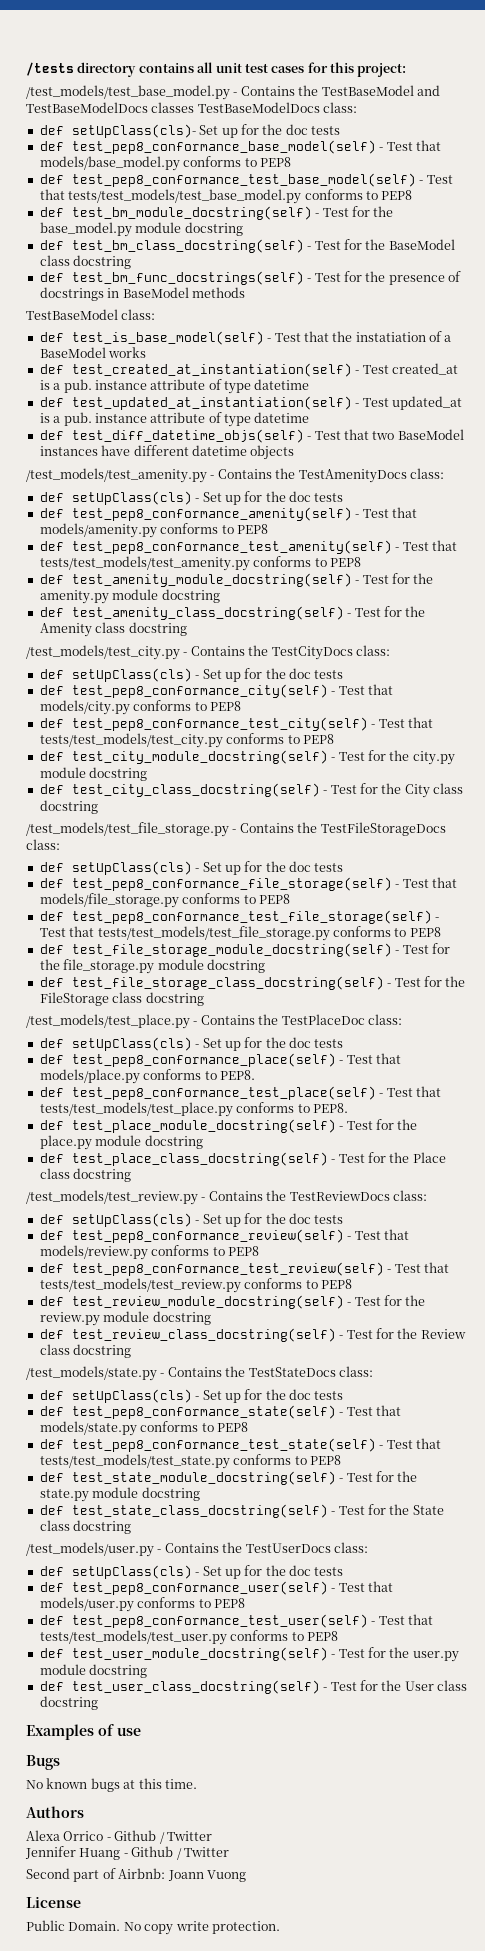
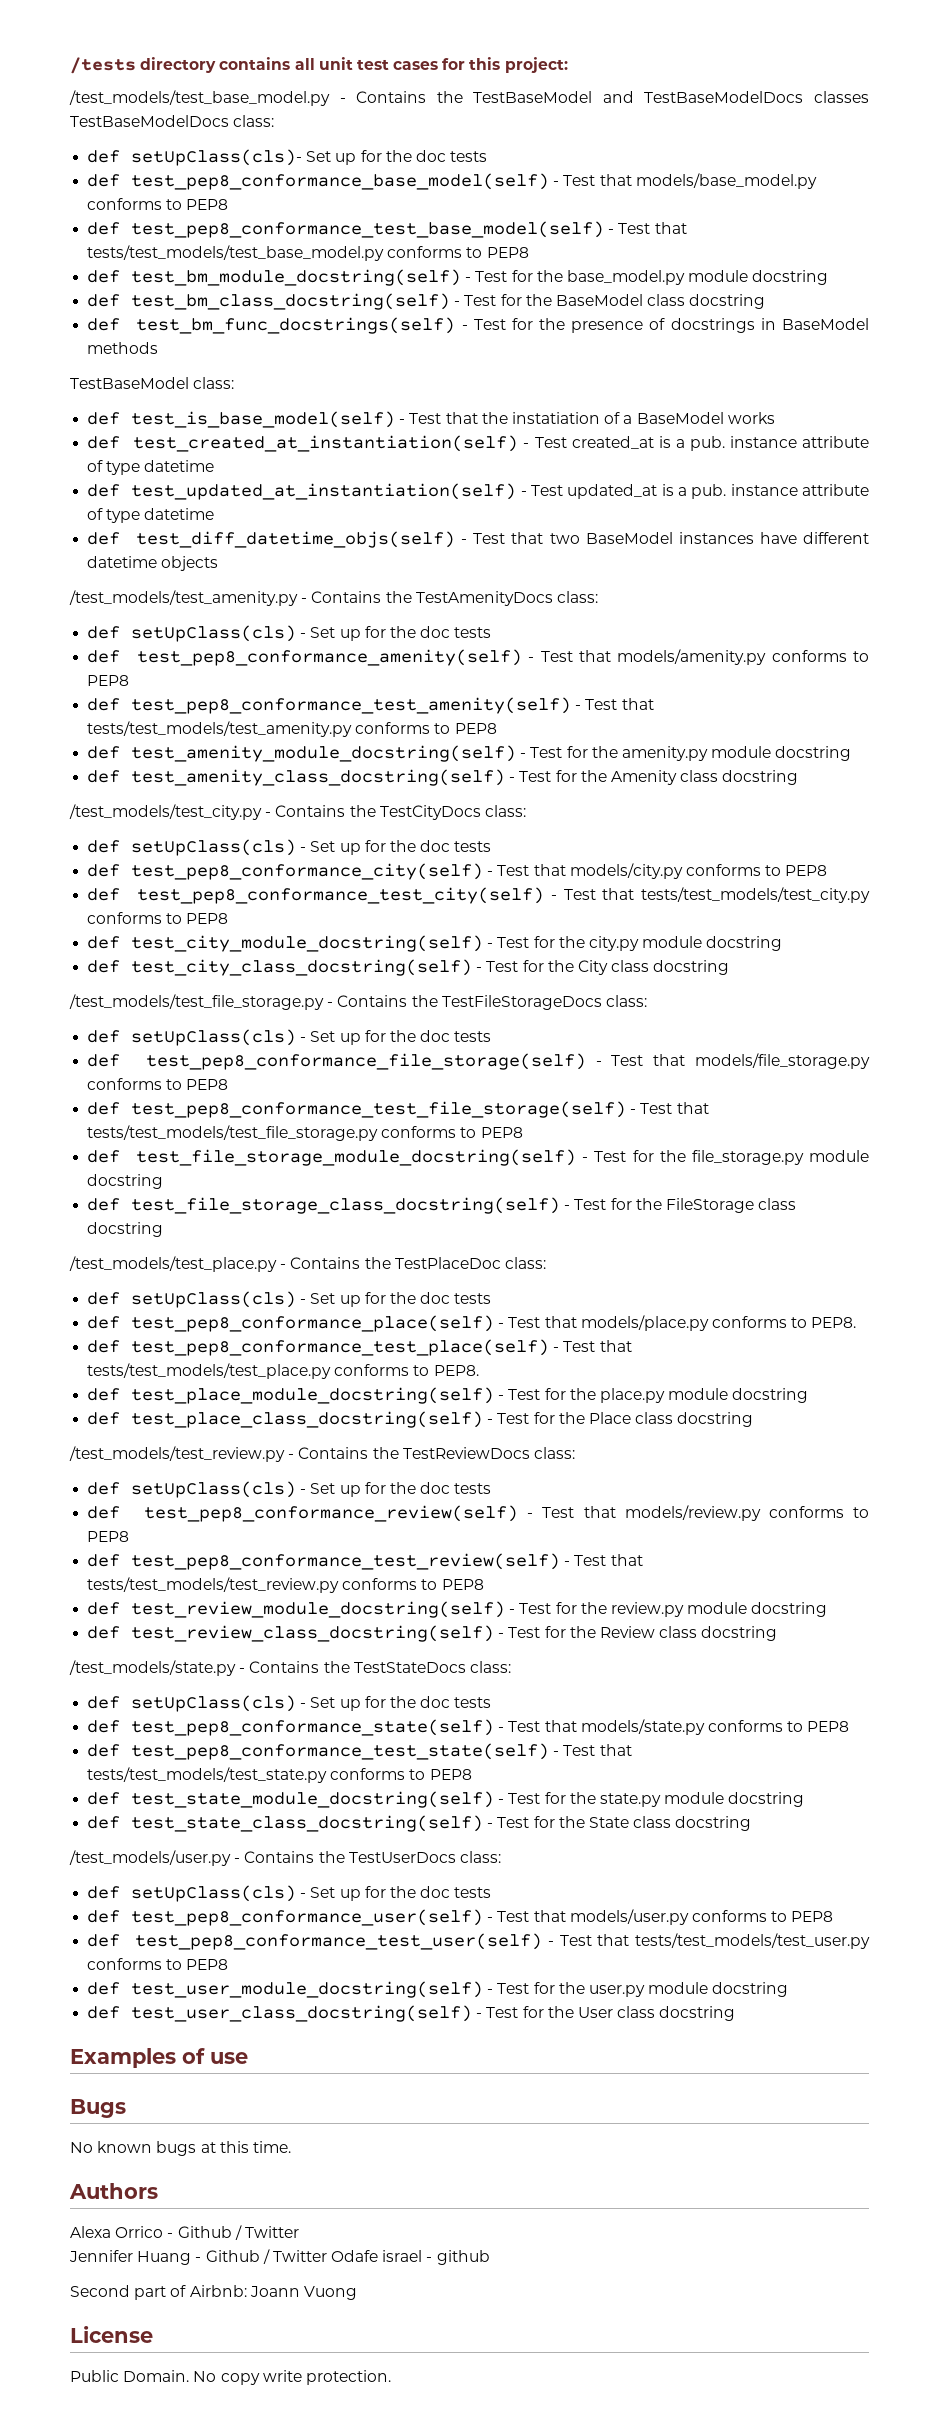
- Jennifer Huang - Github / Twitter
+ Jennifer Huang - Github / Twitter Odafe israel - github

